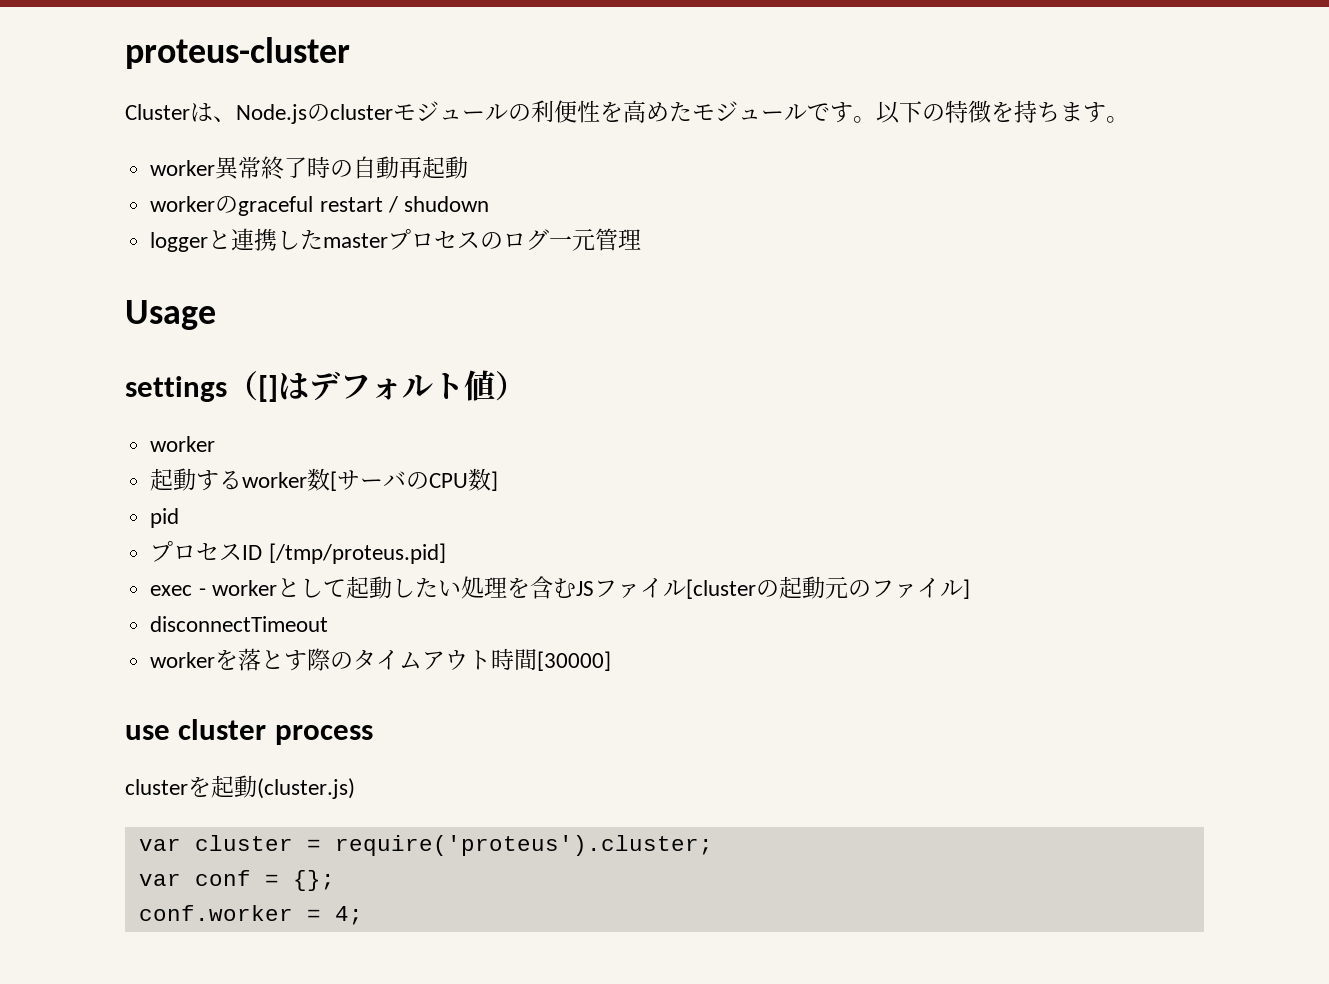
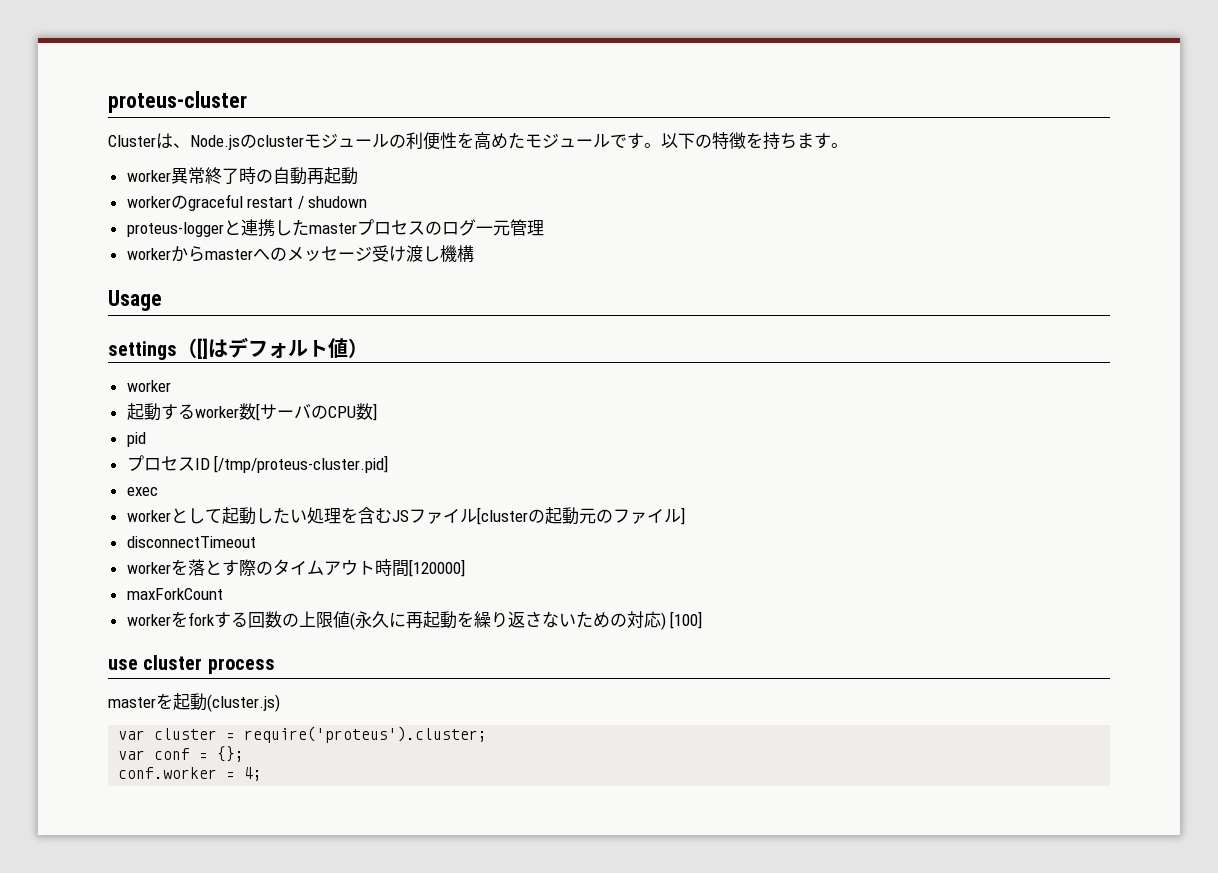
- loggerと連携したmasterプロセスのログ一元管理
+ proteus-loggerと連携したmasterプロセスのログ一元管理
+ workerからmasterへのメッセージ受け渡し機構
- プロセスID [/tmp/proteus.pid]
+ プロセスID [/tmp/proteus-cluster.pid]
- exec - workerとして起動したい処理を含むJSファイル[clusterの起動元のファイル]
+ exec
+ workerとして起動したい処理を含むJSファイル[clusterの起動元のファイル]
- workerを落とす際のタイムアウト時間[30000]
+ workerを落とす際のタイムアウト時間[120000]
+ maxForkCount
+ workerをforkする回数の上限値(永久に再起動を繰り返さないための対応) [100]
- clusterを起動(cluster.js)
+ masterを起動(cluster.js)

